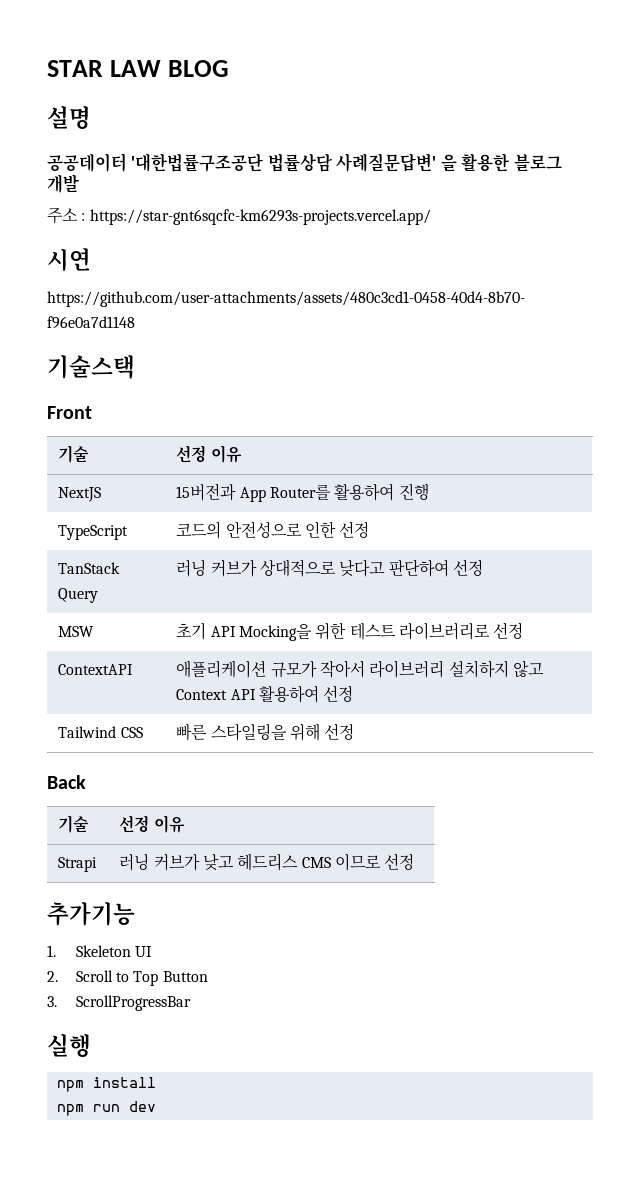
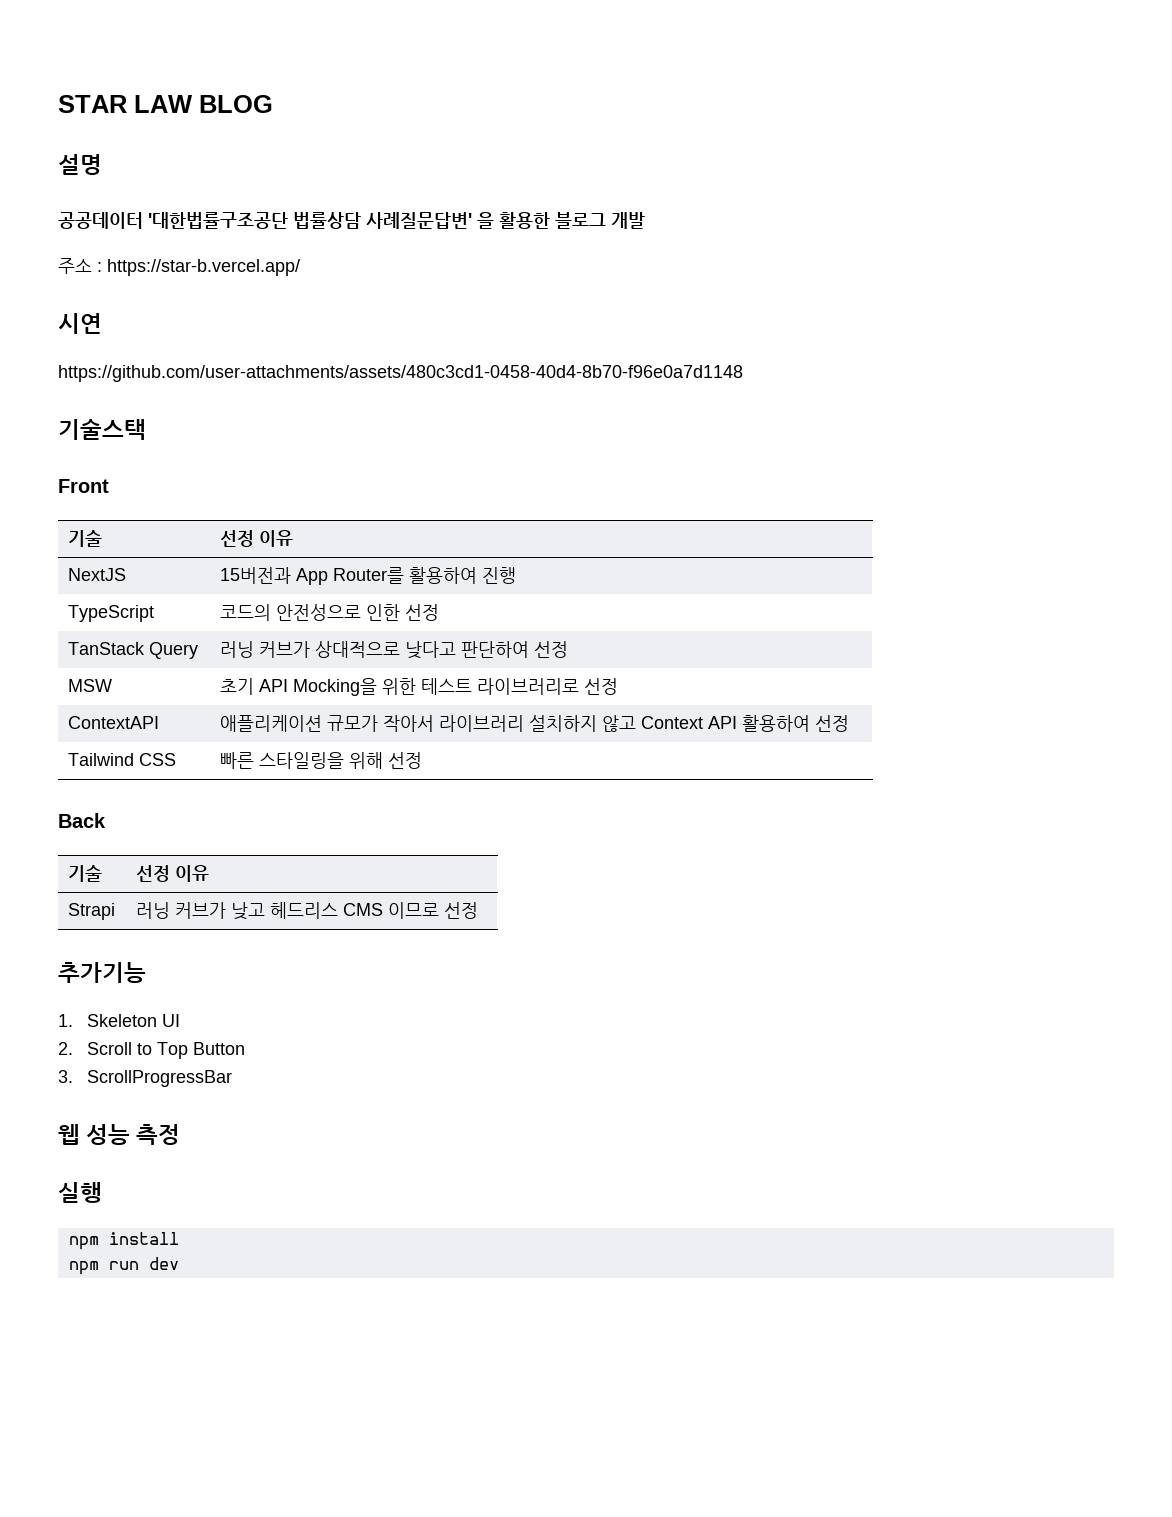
- 주소 : https://star-gnt6sqcfc-km6293s-projects.vercel.app/
+ 주소 : https://star-b.vercel.app/
+ 웹 성능 측정

